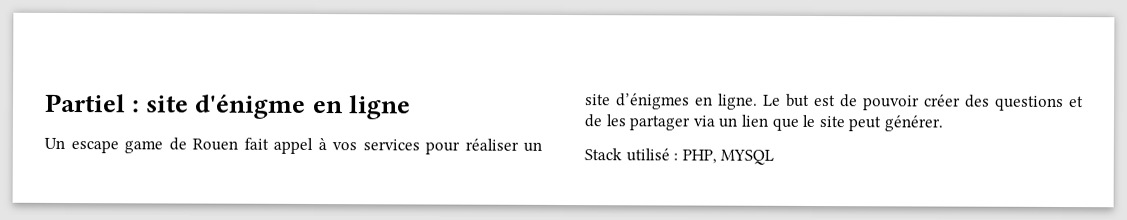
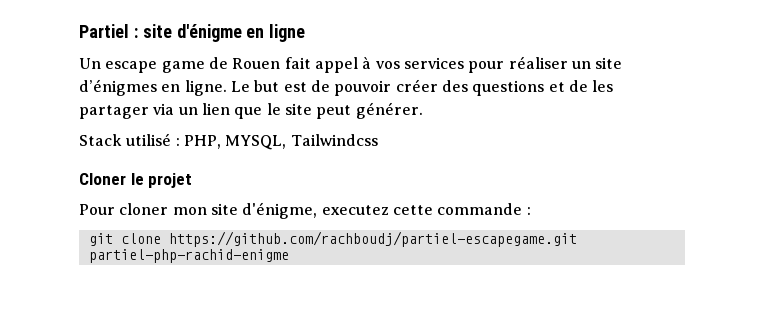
- Stack utilisé : PHP, MYSQL
+ Stack utilisé : PHP, MYSQL, Tailwindcss
+ Cloner le projet
+ Pour cloner mon site d'énigme, executez cette commande :
+ git clone https://github.com/rachboudj/partiel-escapegame.git partiel-php-rachid-enigme

